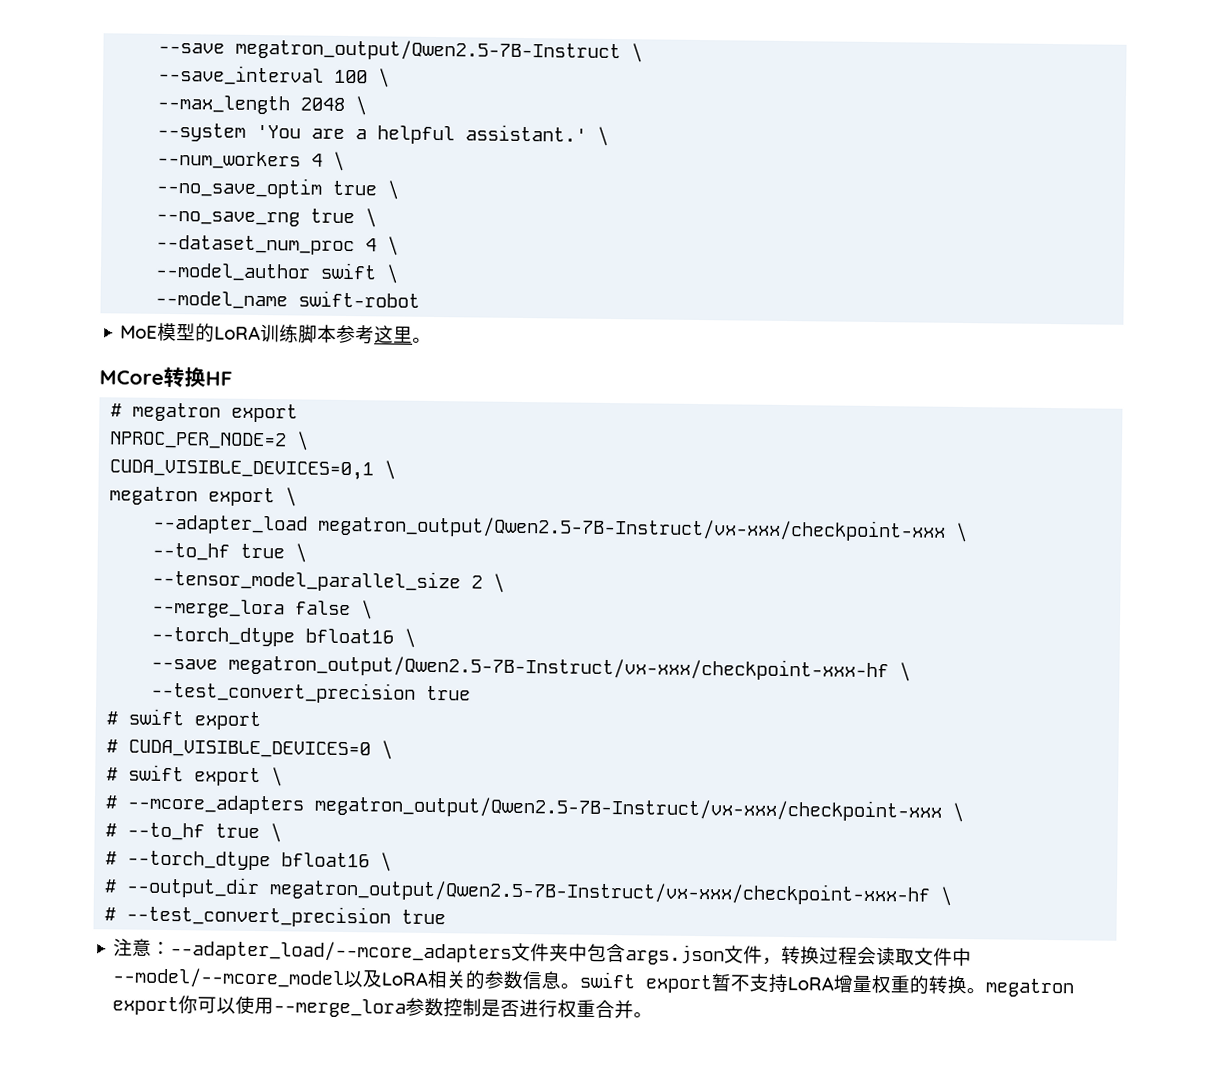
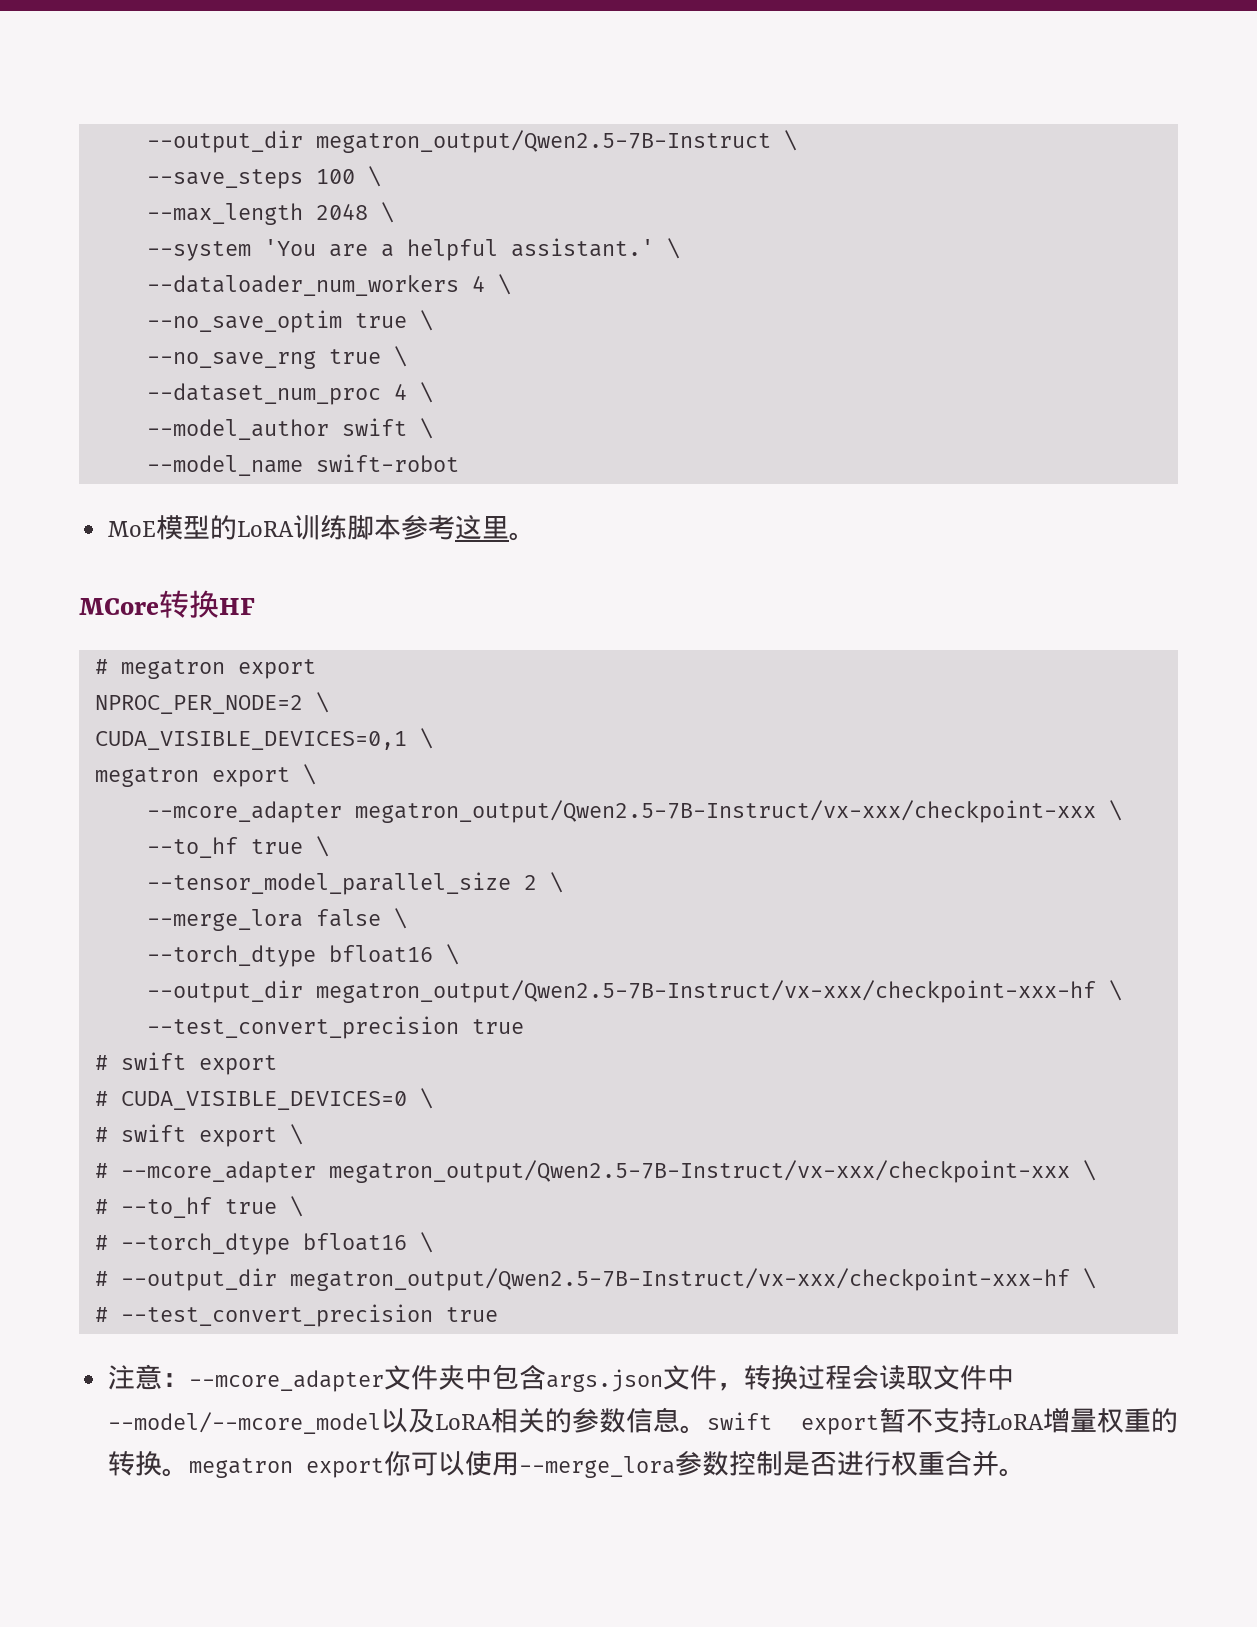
- --save megatron_output/Qwen2.5-7B-Instruct \
+ --output_dir megatron_output/Qwen2.5-7B-Instruct \
- --save_interval 100 \
+ --save_steps 100 \
- --num_workers 4 \
+ --dataloader_num_workers 4 \
  megatron export \
- --adapter_load megatron_output/Qwen2.5-7B-Instruct/vx-xxx/checkpoint-xxx \
+ --mcore_adapter megatron_output/Qwen2.5-7B-Instruct/vx-xxx/checkpoint-xxx \
  --merge_lora false \
  --torch_dtype bfloat16 \
- --save megatron_output/Qwen2.5-7B-Instruct/vx-xxx/checkpoint-xxx-hf \
+ --output_dir megatron_output/Qwen2.5-7B-Instruct/vx-xxx/checkpoint-xxx-hf \
- # --mcore_adapters megatron_output/Qwen2.5-7B-Instruct/vx-xxx/checkpoint-xxx \
+ # --mcore_adapter megatron_output/Qwen2.5-7B-Instruct/vx-xxx/checkpoint-xxx \
- 注意：--adapter_load/--mcore_adapters文件夹中包含args.json文件，转换过程会读取文件中--model/--mcore_model以及LoRA相关的参数信息。swift export暂不支持LoRA增量权重的转换。megatron export你可以使用--merge_lora参数控制是否进行权重合并。
+ 注意：--mcore_adapter文件夹中包含args.json文件，转换过程会读取文件中--model/--mcore_model以及LoRA相关的参数信息。swift export暂不支持LoRA增量权重的转换。megatron export你可以使用--merge_lora参数控制是否进行权重合并。

